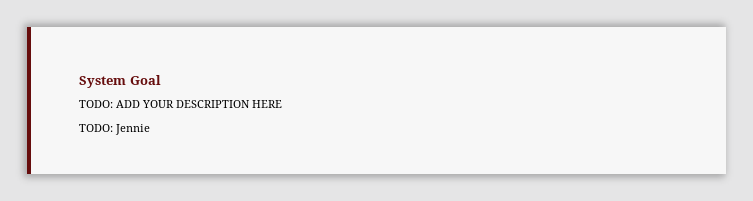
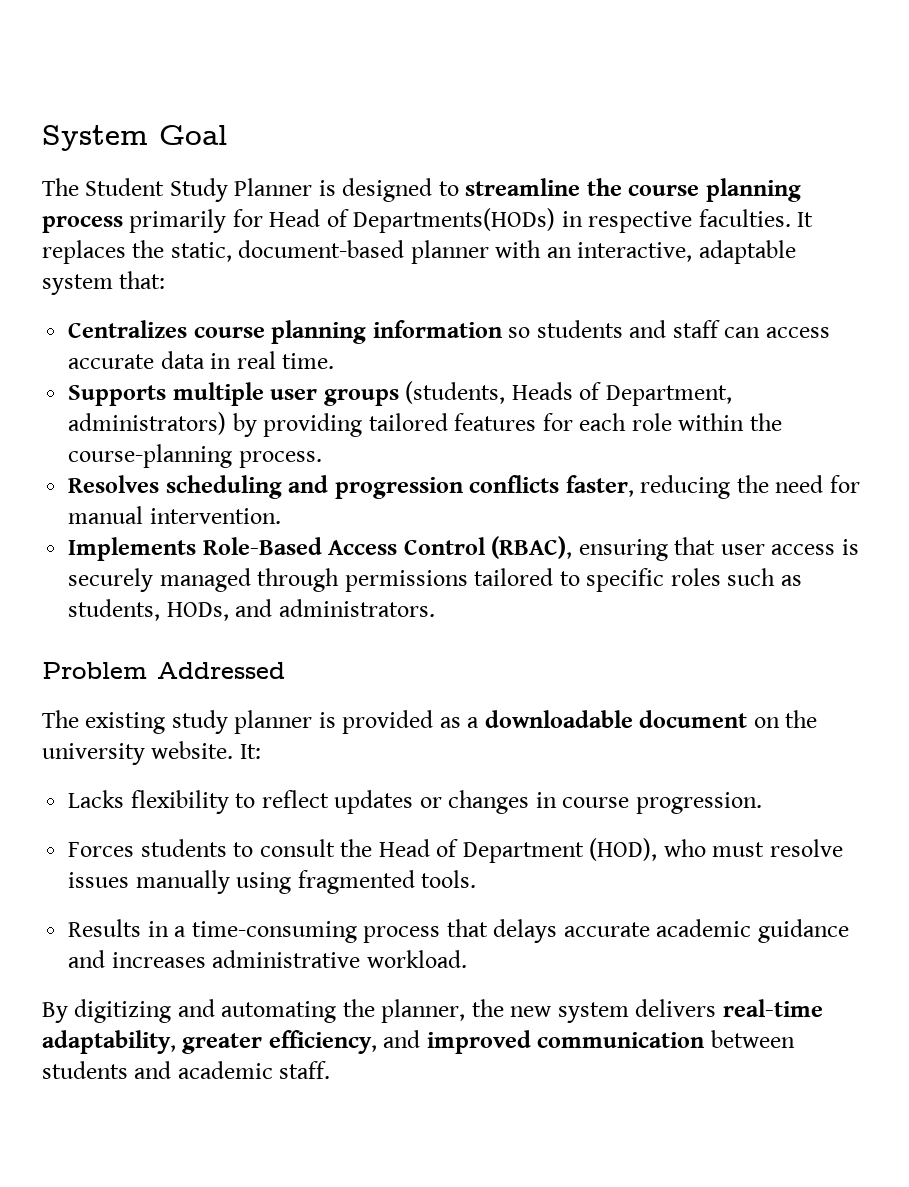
- TODO: ADD YOUR DESCRIPTION HERE
- TODO: Jennie
+ The Student Study Planner is designed to streamline the course planning process primarily for Head of Departments(HODs) in respective faculties. It replaces the static, document-based planner with an interactive, adaptable system that:
+ Centralizes course planning information so students and staff can access accurate data in real time.
+ Supports multiple user groups (students, Heads of Department, administrators) by providing tailored features for each role within the course-planning process.
+ Resolves scheduling and progression conflicts faster, reducing the need for manual intervention.
+ Implements Role-Based Access Control (RBAC), ensuring that user access is securely managed through permissions tailored to specific roles such as students, HODs, and administrators.
+ Problem Addressed
+ The existing study planner is provided as a downloadable document on the university website. It:
+ Lacks flexibility to reflect updates or changes in course progression.
+ Forces students to consult the Head of Department (HOD), who must resolve issues manually using fragmented tools.
+ Results in a time-consuming process that delays accurate academic guidance and increases administrative workload.
+ By digitizing and automating the planner, the new system delivers real-time adaptability, greater efficiency, and improved communication between students and academic staff.

